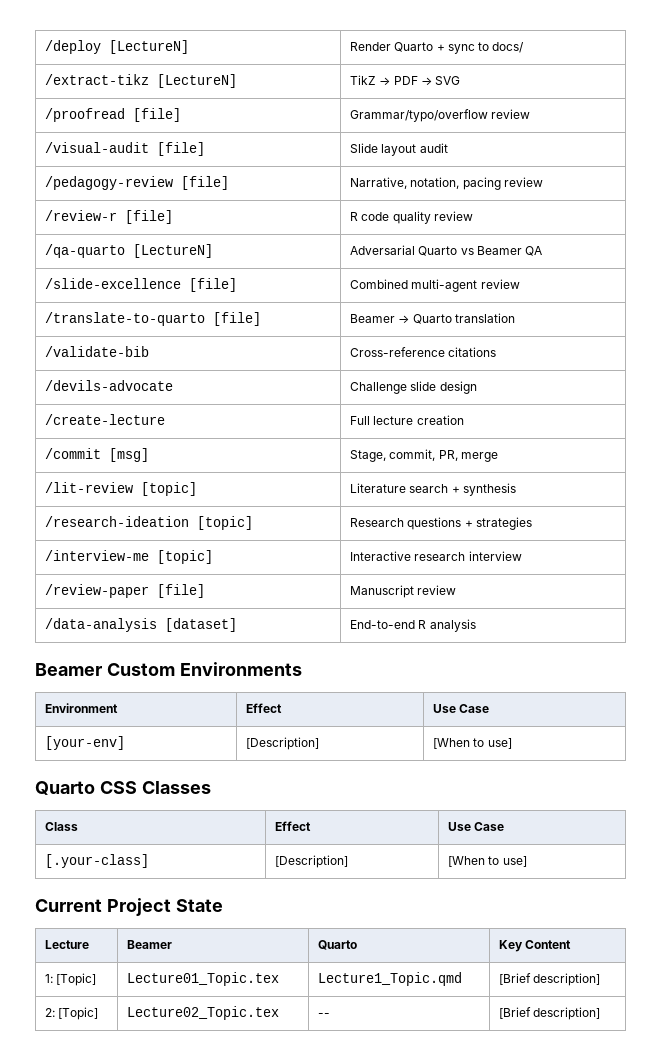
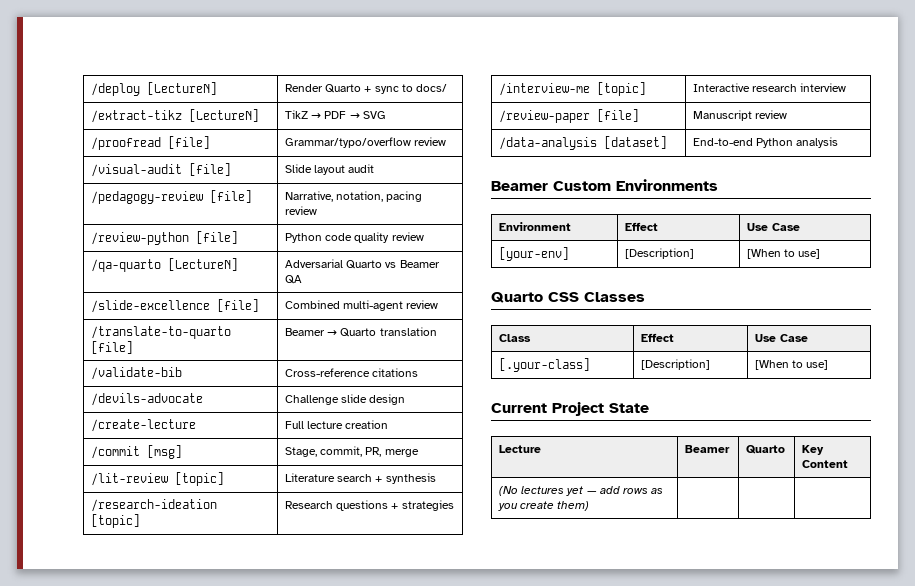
- /review-r [file] | R code quality review
+ /review-python [file] | Python code quality review
- /data-analysis [dataset] | End-to-end R analysis
+ /data-analysis [dataset] | End-to-end Python analysis
- 1: [Topic] | Lecture01_Topic.tex | Lecture1_Topic.qmd | [Brief description]
- 2: [Topic] | Lecture02_Topic.tex | -- | [Brief description]
+ (No lectures yet — add rows as you create them) | | |

